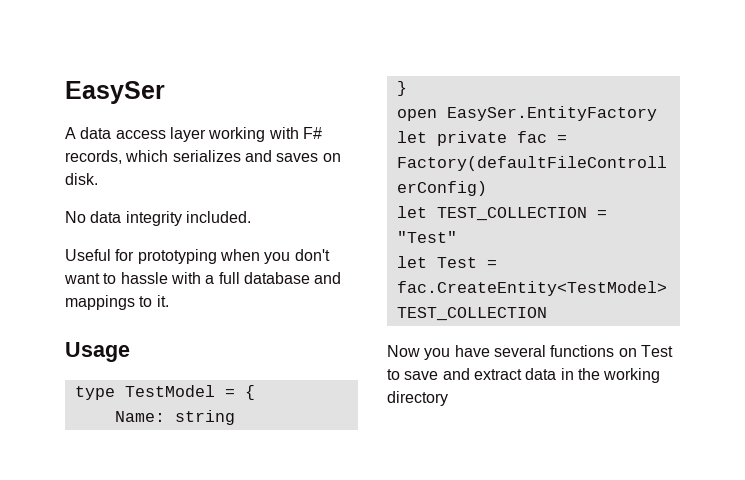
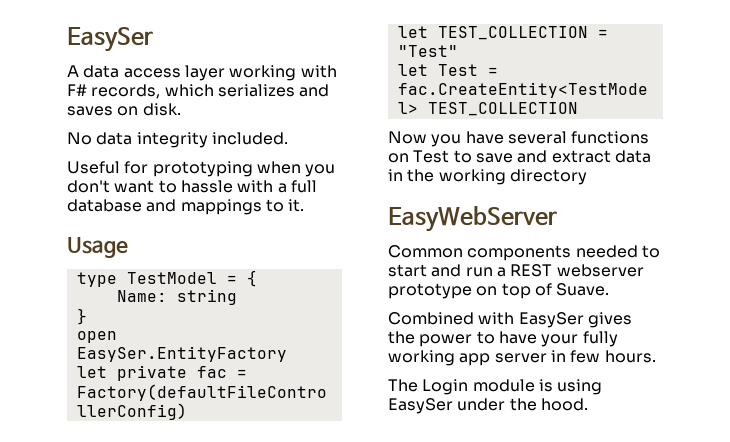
+ EasyWebServer
+ Common components needed to start and run a REST webserver prototype on top of Suave.
+ Combined with EasySer gives the power to have your fully working app server in few hours.
+ The Login module is using EasySer under the hood.

